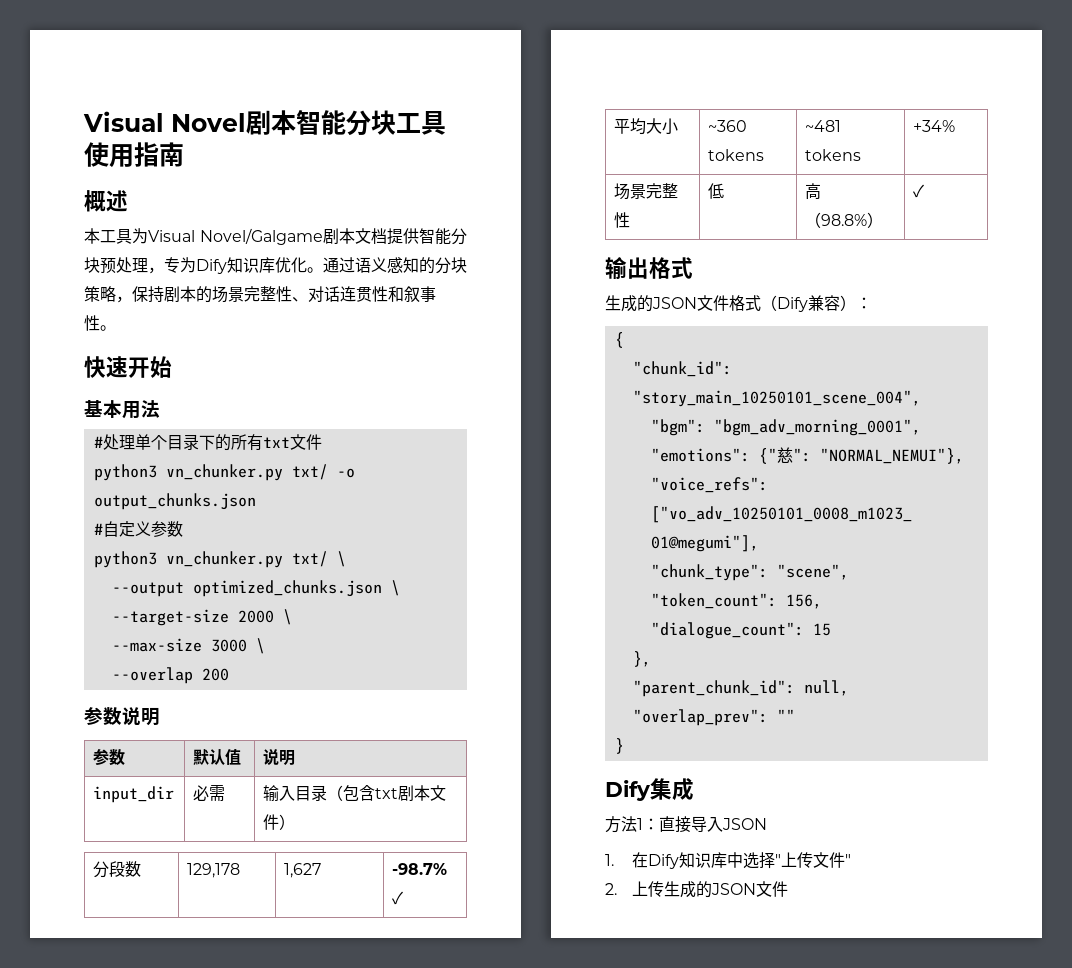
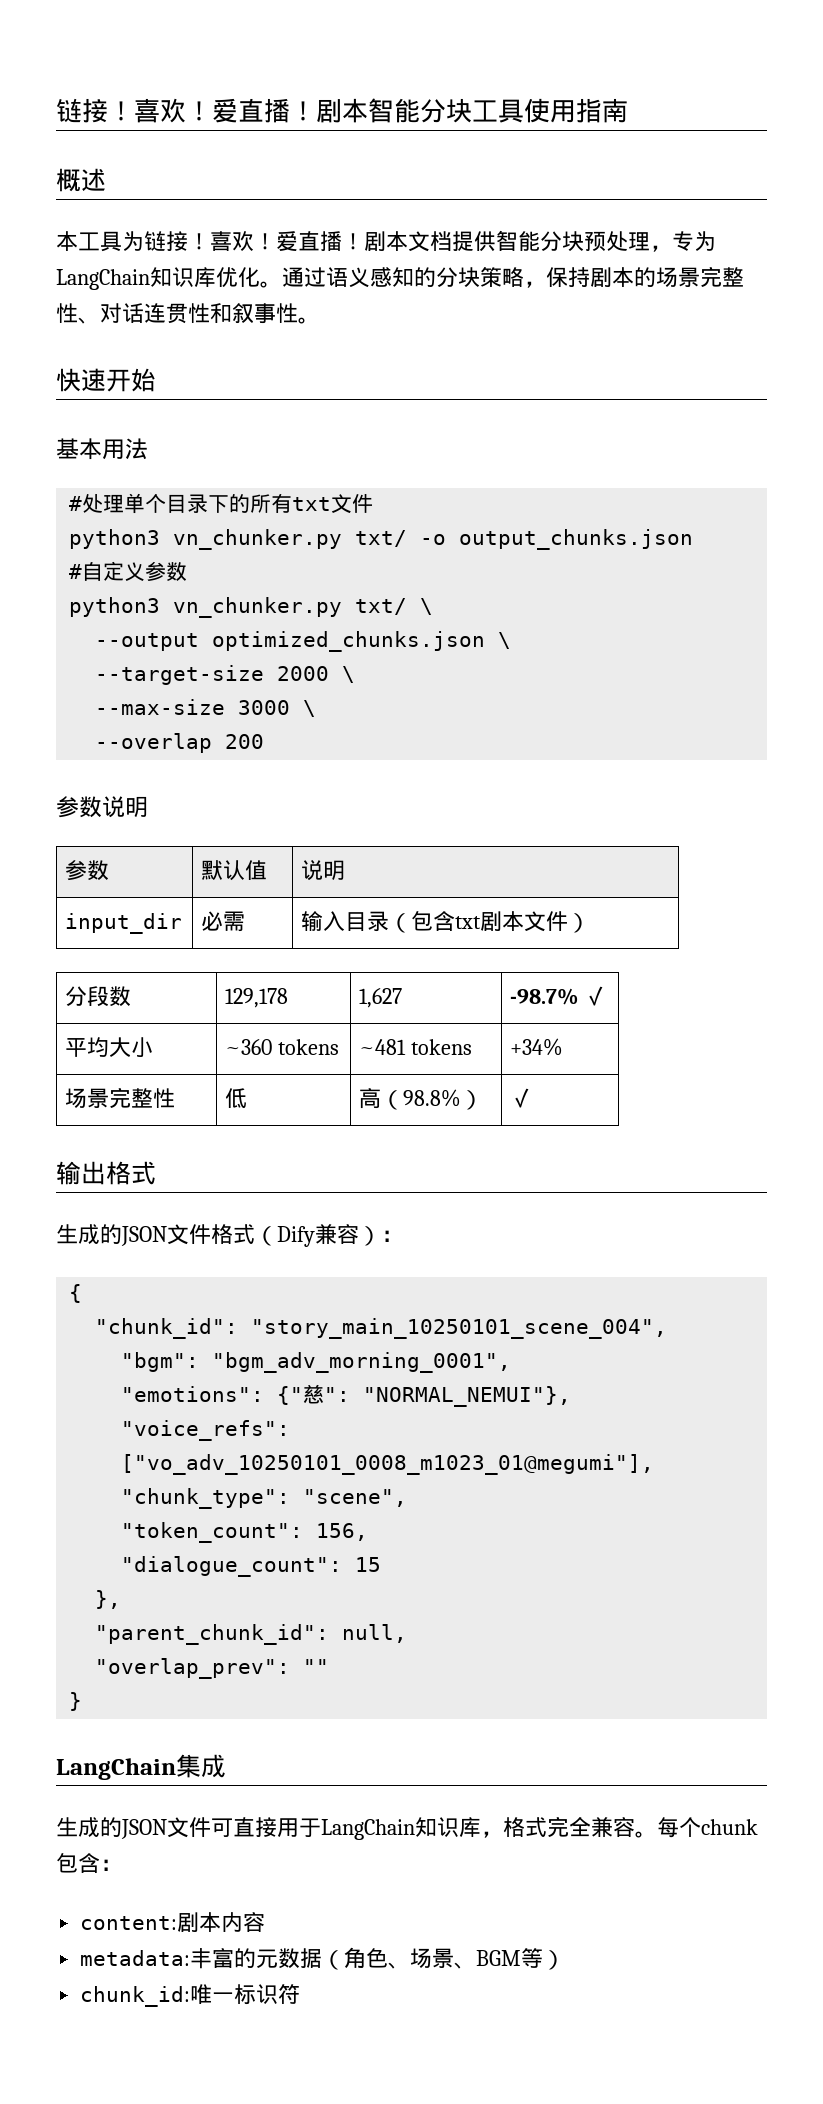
- Visual Novel剧本智能分块工具使用指南
+ 链接！喜欢！爱直播！剧本智能分块工具使用指南
- 本工具为Visual Novel/Galgame剧本文档提供智能分块预处理，专为Dify知识库优化。
+ 本工具为链接！喜欢！爱直播！剧本文档提供智能分块预处理，专为LangChain知识库优化。
- Dify集成
+ LangChain集成
- 方法1：直接导入JSON
- 1.在Dify知识库中选择"上传文件"
- 2.上传生成的JSON文件
+ 生成的JSON文件可直接用于LangChain知识库，格式完全兼容。每个chunk包含：
+ content:剧本内容
+ metadata:丰富的元数据（角色、场景、BGM等）
+ chunk_id:唯一标识符

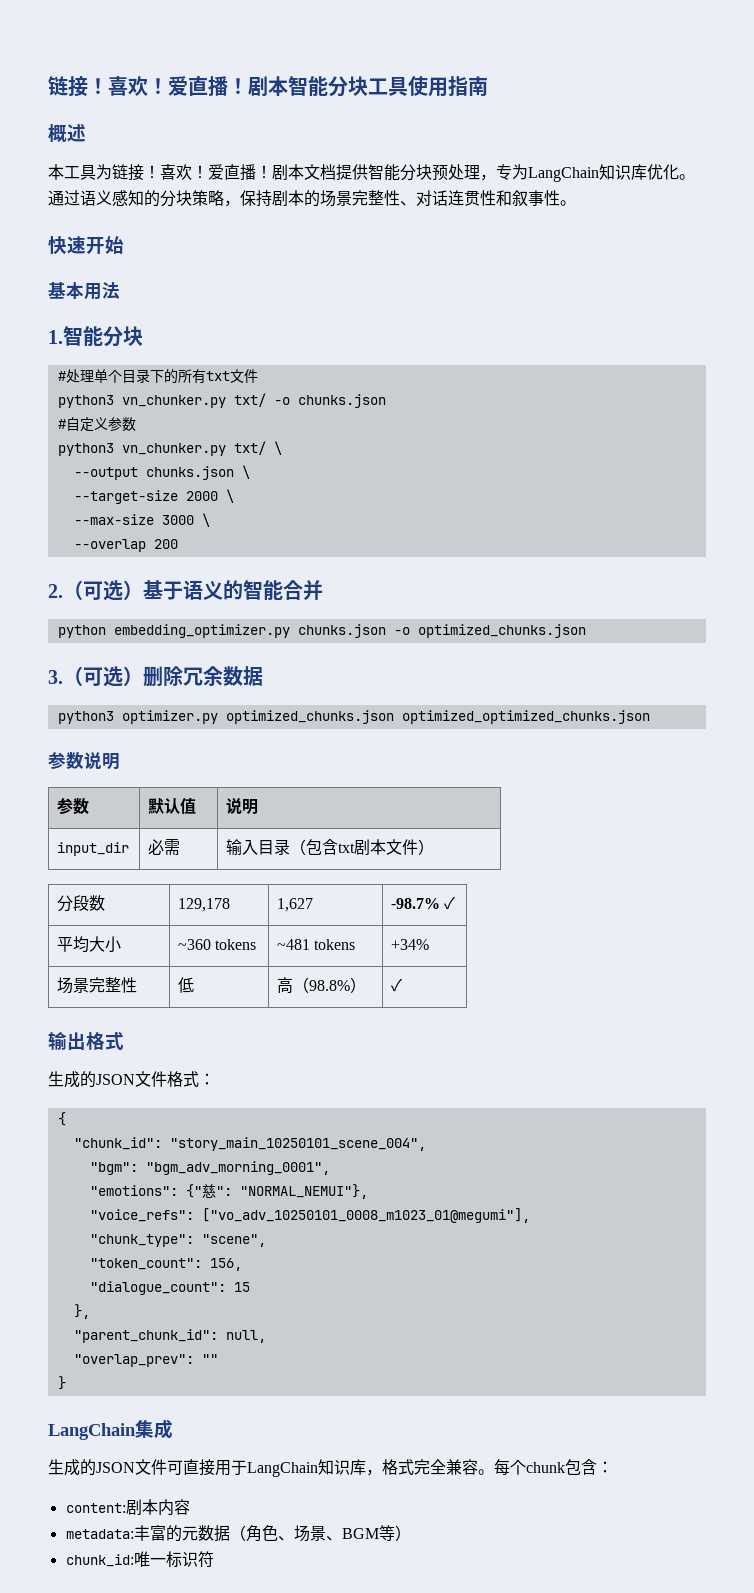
+ 1.智能分块
- python3 vn_chunker.py txt/ -o output_chunks.json
+ python3 vn_chunker.py txt/ -o chunks.json
- --output optimized_chunks.json \
+ --output chunks.json \
+ 2.（可选）基于语义的智能合并
+ python embedding_optimizer.py chunks.json -o optimized_chunks.json
+ 3.（可选）删除冗余数据
+ python3 optimizer.py optimized_chunks.json optimized_optimized_chunks.json
- 生成的JSON文件格式（Dify兼容）：
+ 生成的JSON文件格式：

